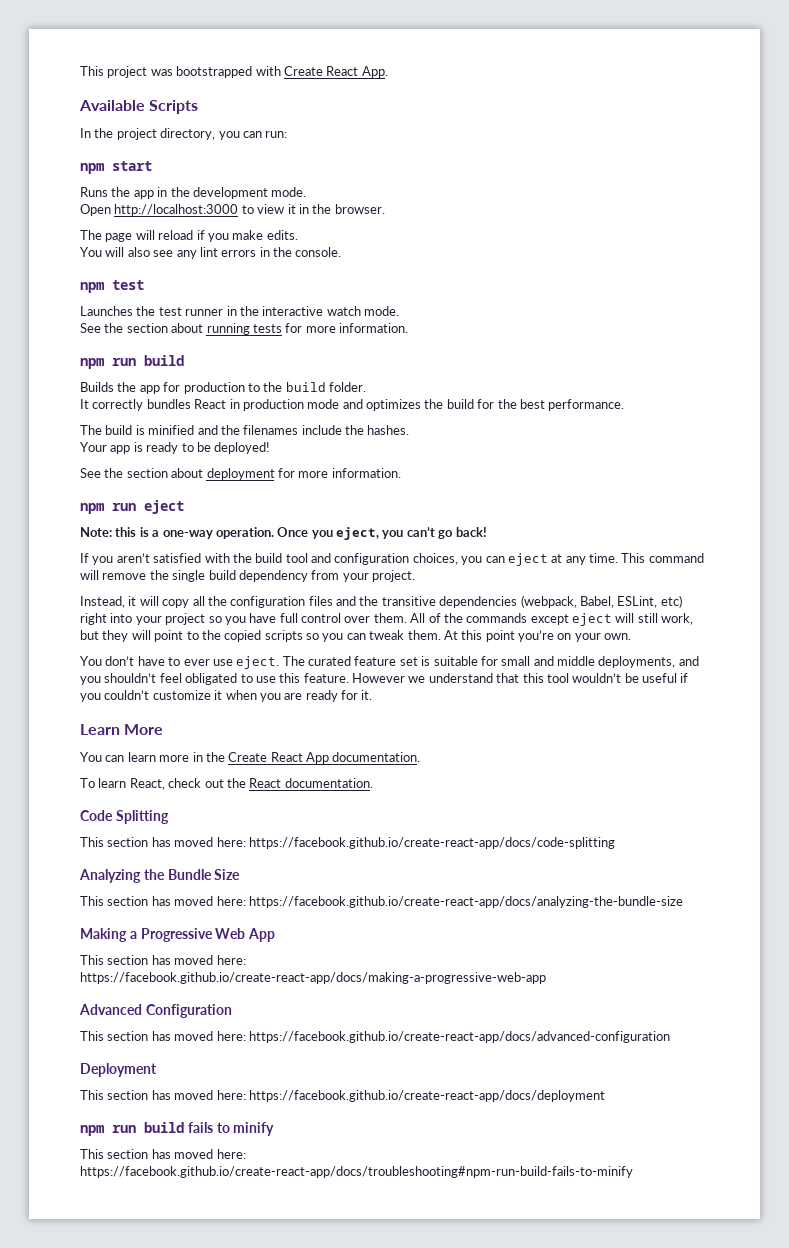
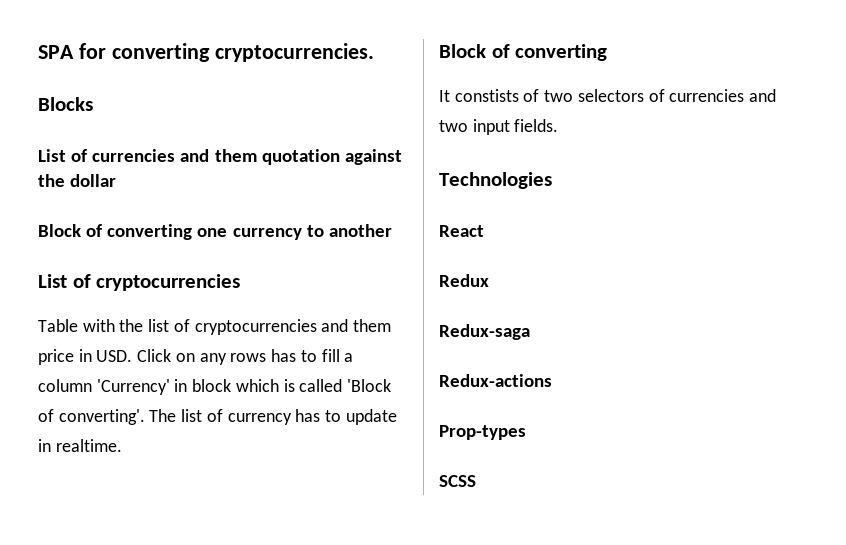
- This project was bootstrapped with Create React App.
- Available Scripts
- In the project directory, you can run:
- npm start
- Runs the app in the development mode.
- Open http://localhost:3000 to view it in the browser.
- The page will reload if you make edits.
- You will also see any lint errors in the console.
- npm test
- Launches the test runner in the interactive watch mode.
- See the section about running tests for more information.
- npm run build
- Builds the app for production to the build folder.
- It correctly bundles React in production mode and optimizes the build for the best performance.
- The build is minified and the filenames include the hashes.
- Your app is ready to be deployed!
- See the section about deployment for more information.
- npm run eject
- Note: this is a one-way operation. Once you eject, you can’t go back!
- If you aren’t satisfied with the build tool and configuration choices, you can eject at any time. This command will remove the single build dependency from your project.
- Instead, it will copy all the configuration files and the transitive dependencies (webpack, Babel, ESLint, etc) right into your project so you have full control over them. All of the commands except eject will still work, but they will point to the copied scripts so you can tweak them. At this point you’re on your own.
- You don’t have to ever use eject. The curated feature set is suitable for small and middle deployments, and you shouldn’t feel obligated to use this feature. However we understand that this tool wouldn’t be useful if you couldn’t customize it when you are ready for it.
- Learn More
- You can learn more in the Create React App documentation.
- To learn React, check out the React documentation.
- Code Splitting
- This section has moved here: https://facebook.github.io/create-react-app/docs/code-splitting
- Analyzing the Bundle Size
- This section has moved here: https://facebook.github.io/create-react-app/docs/analyzing-the-bundle-size
- Making a Progressive Web App
- This section has moved here: https://facebook.github.io/create-react-app/docs/making-a-progressive-web-app
- Advanced Configuration
- This section has moved here: https://facebook.github.io/create-react-app/docs/advanced-configuration
- Deployment
- This section has moved here: https://facebook.github.io/create-react-app/docs/deployment
- npm run build fails to minify
- This section has moved here: https://facebook.github.io/create-react-app/docs/troubleshooting#npm-run-build-fails-to-minify
+ SPA for converting cryptocurrencies.
+ Blocks
+ List of currencies and them quotation against the dollar
+ Block of converting one currency to another
+ List of cryptocurrencies
+ Table with the list of cryptocurrencies and them price in USD. Click on any rows has to fill a column 'Currency' in block which is called 'Block of converting'. The list of currency has to update in realtime.
+ Block of converting
+ It constists of two selectors of currencies and two input fields.
+ Technologies
+ React
+ Redux
+ Redux-saga
+ Redux-actions
+ Prop-types
+ SCSS

